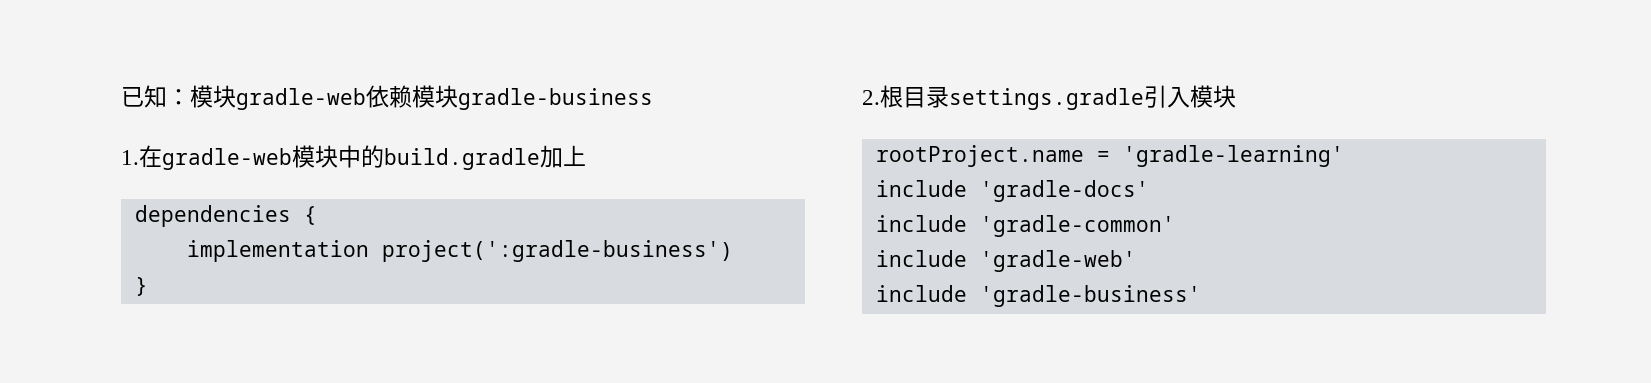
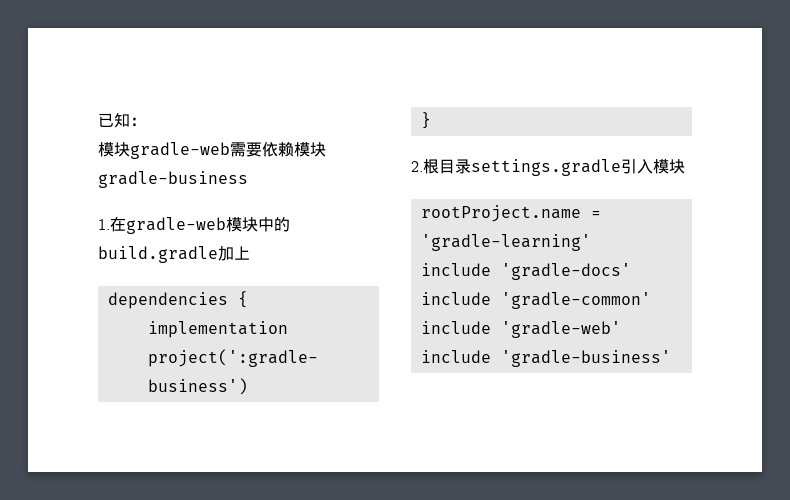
- 已知：模块gradle-web依赖模块gradle-business
+ 已知：
+ 模块gradle-web需要依赖模块gradle-business

